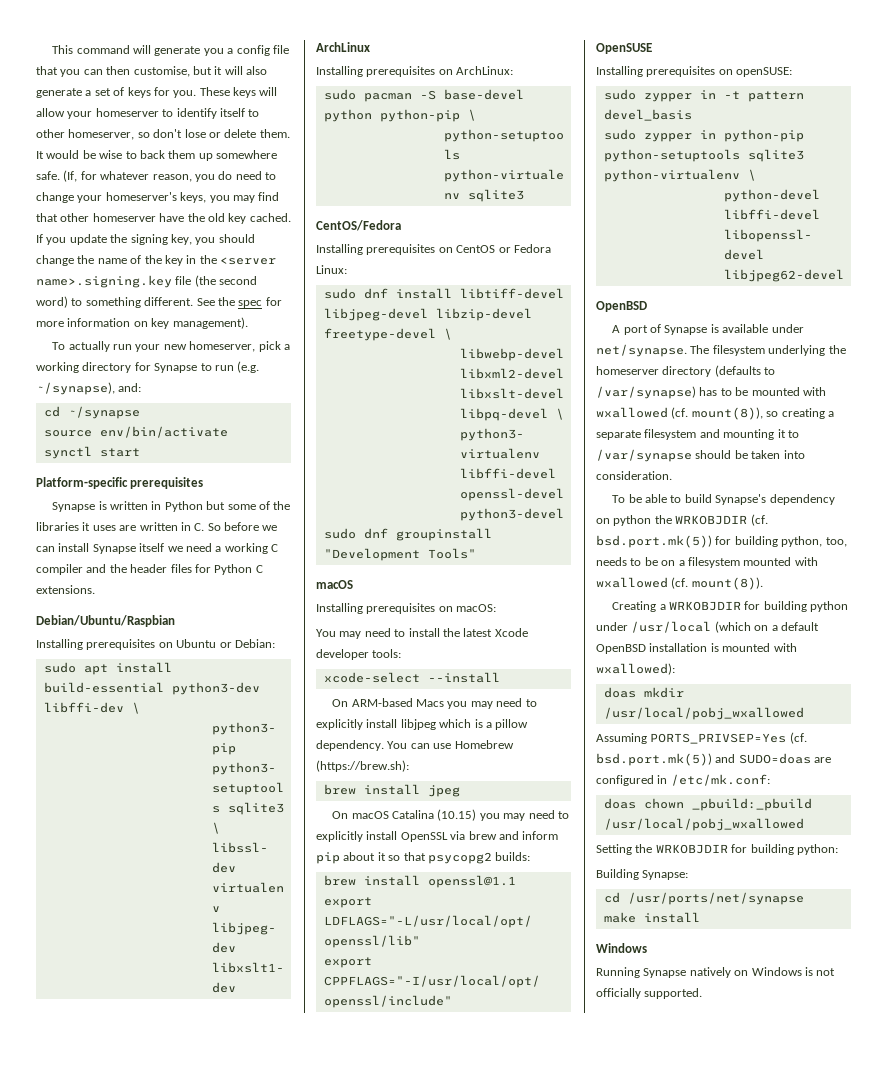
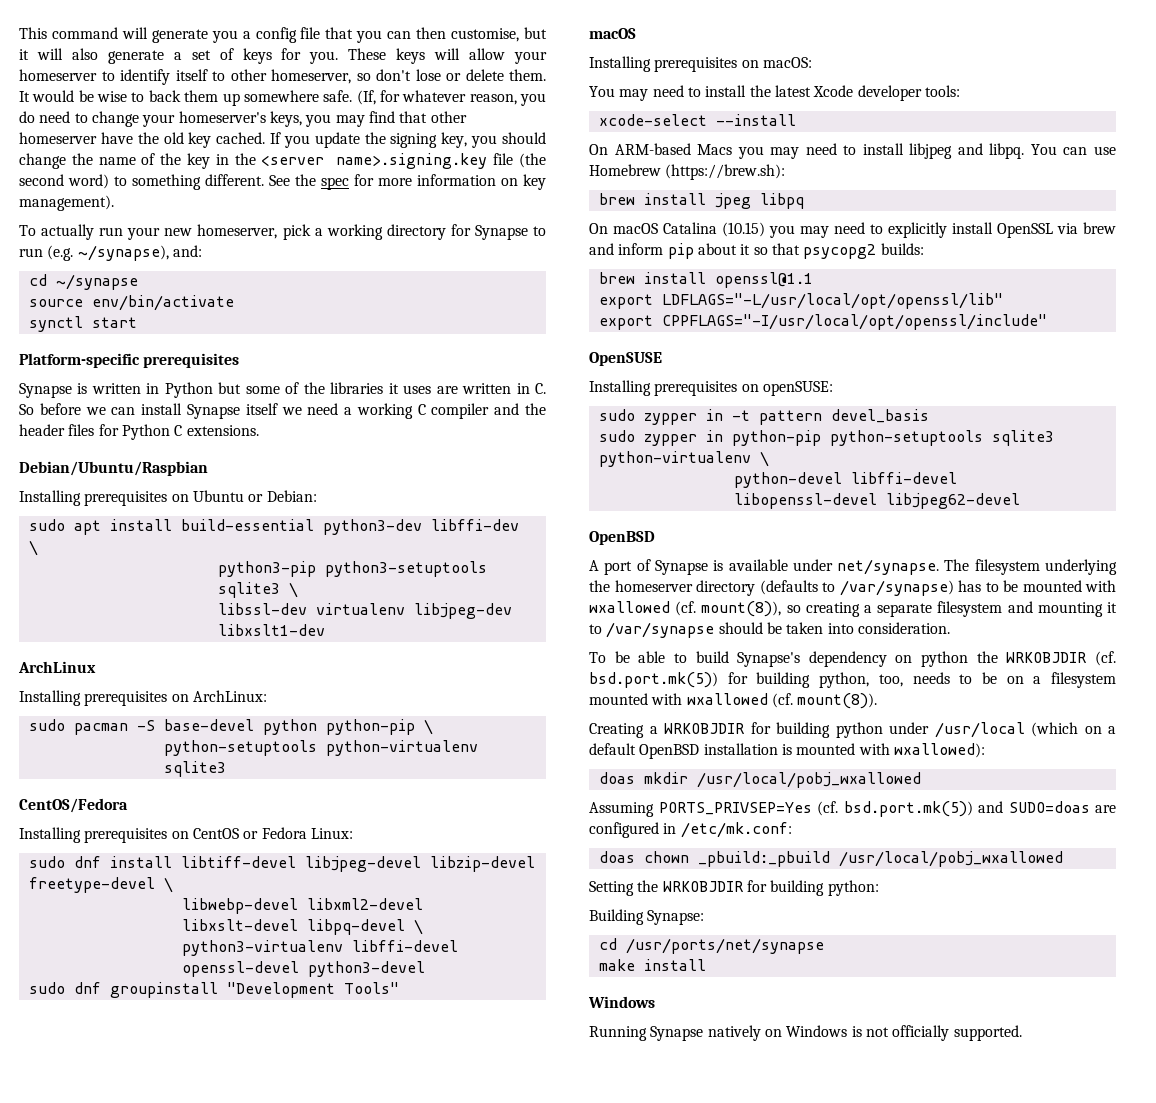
- On ARM-based Macs you may need to explicitly install libjpeg which is a pillow dependency.
+ On ARM-based Macs you may need to install libjpeg and libpq.
- brew install jpeg
+ brew install jpeg libpq

